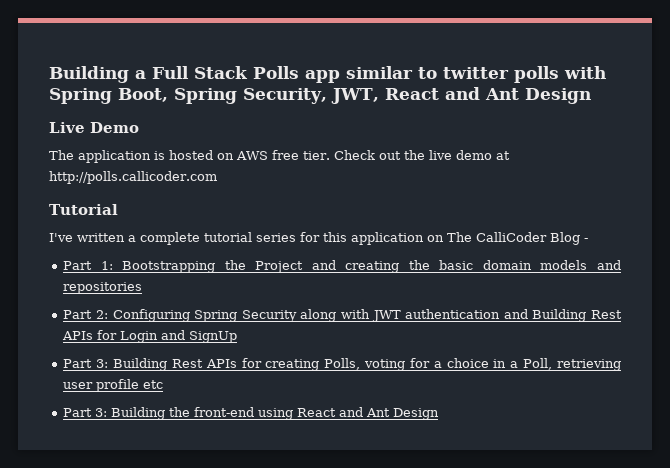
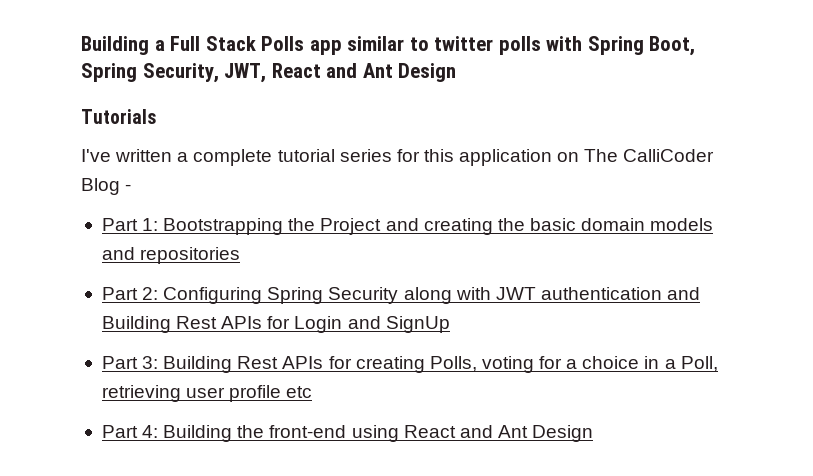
- Live Demo
- The application is hosted on AWS free tier. Check out the live demo at http://polls.callicoder.com
- Tutorial
+ Tutorials
- Part 3: Building the front-end using React and Ant Design
+ Part 4: Building the front-end using React and Ant Design

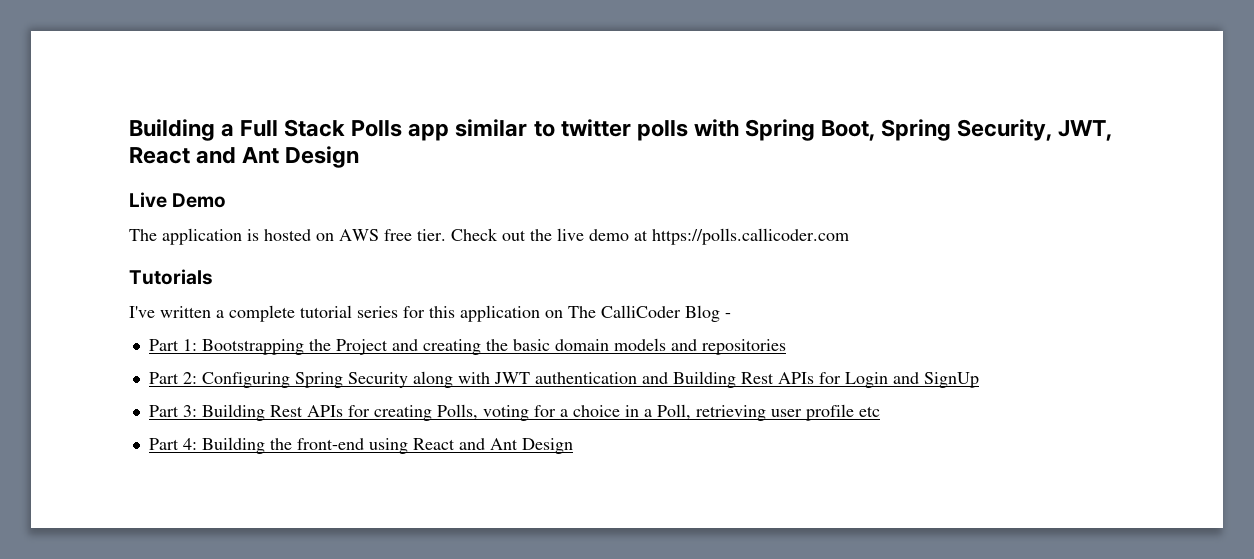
+ Live Demo
+ The application is hosted on AWS free tier. Check out the live demo at https://polls.callicoder.com

